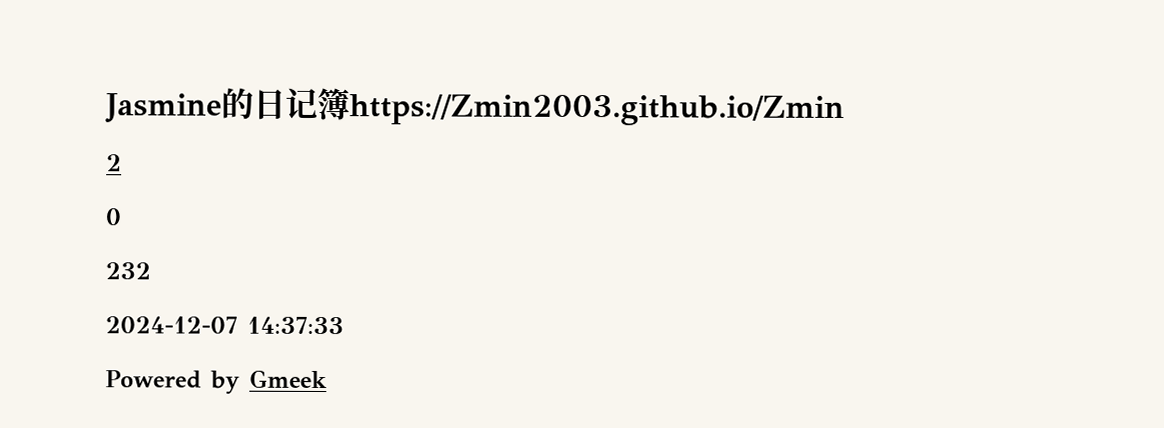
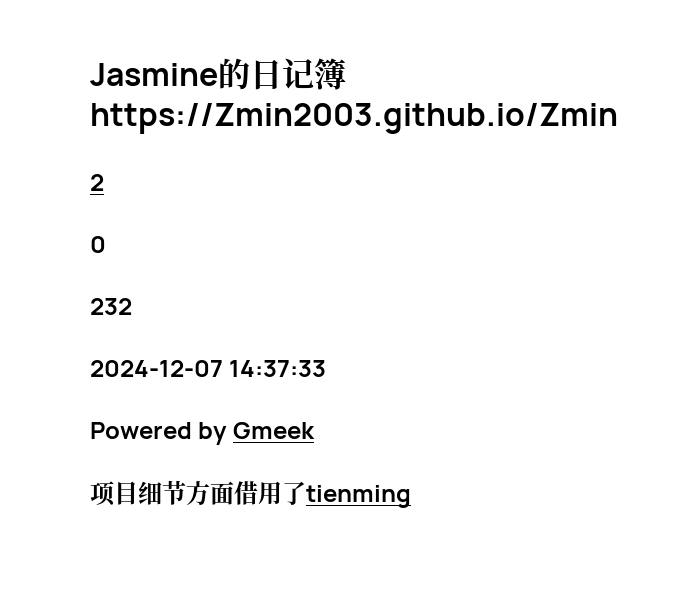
+ 项目细节方面借用了tienming

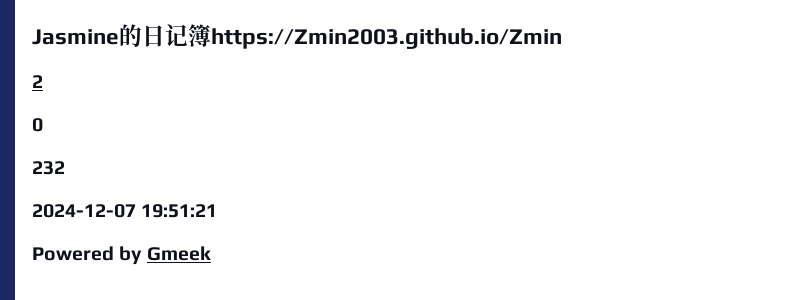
- 2024-12-07 14:37:33
+ 2024-12-07 19:51:21
- 项目细节方面借用了tienming

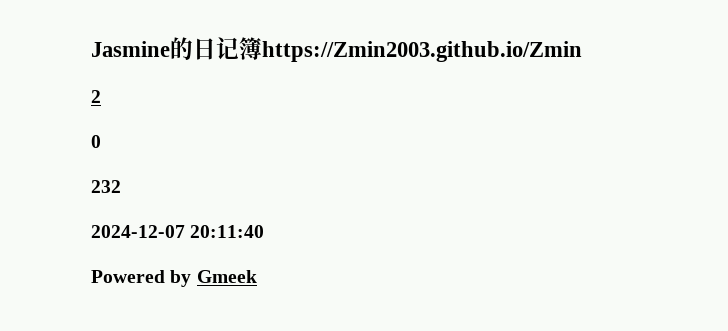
- 2024-12-07 19:51:21
+ 2024-12-07 20:11:40

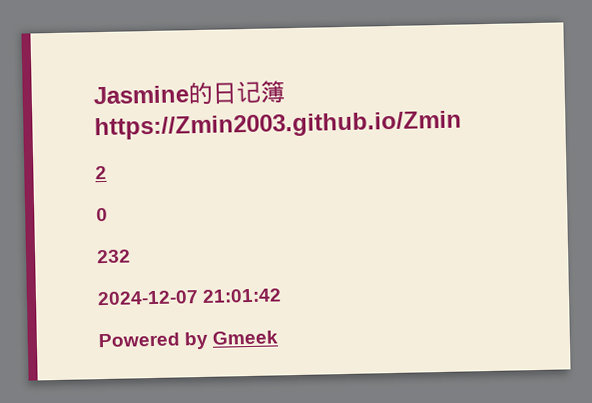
- 2024-12-07 20:11:40
+ 2024-12-07 21:01:42

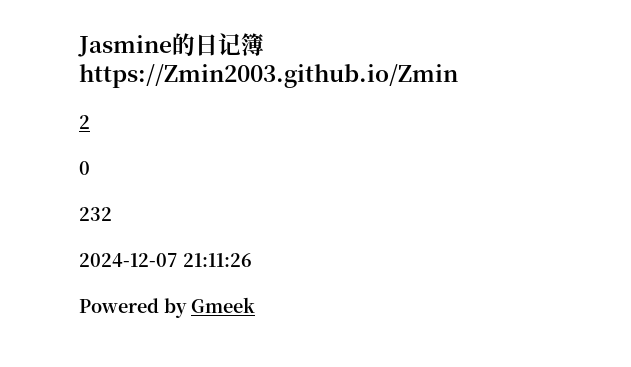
- 2024-12-07 21:01:42
+ 2024-12-07 21:11:26

